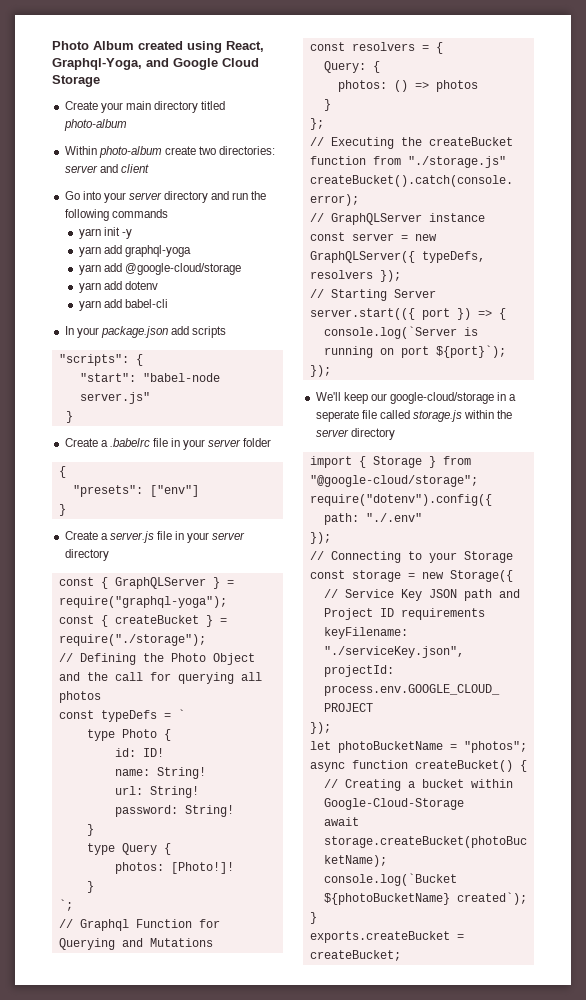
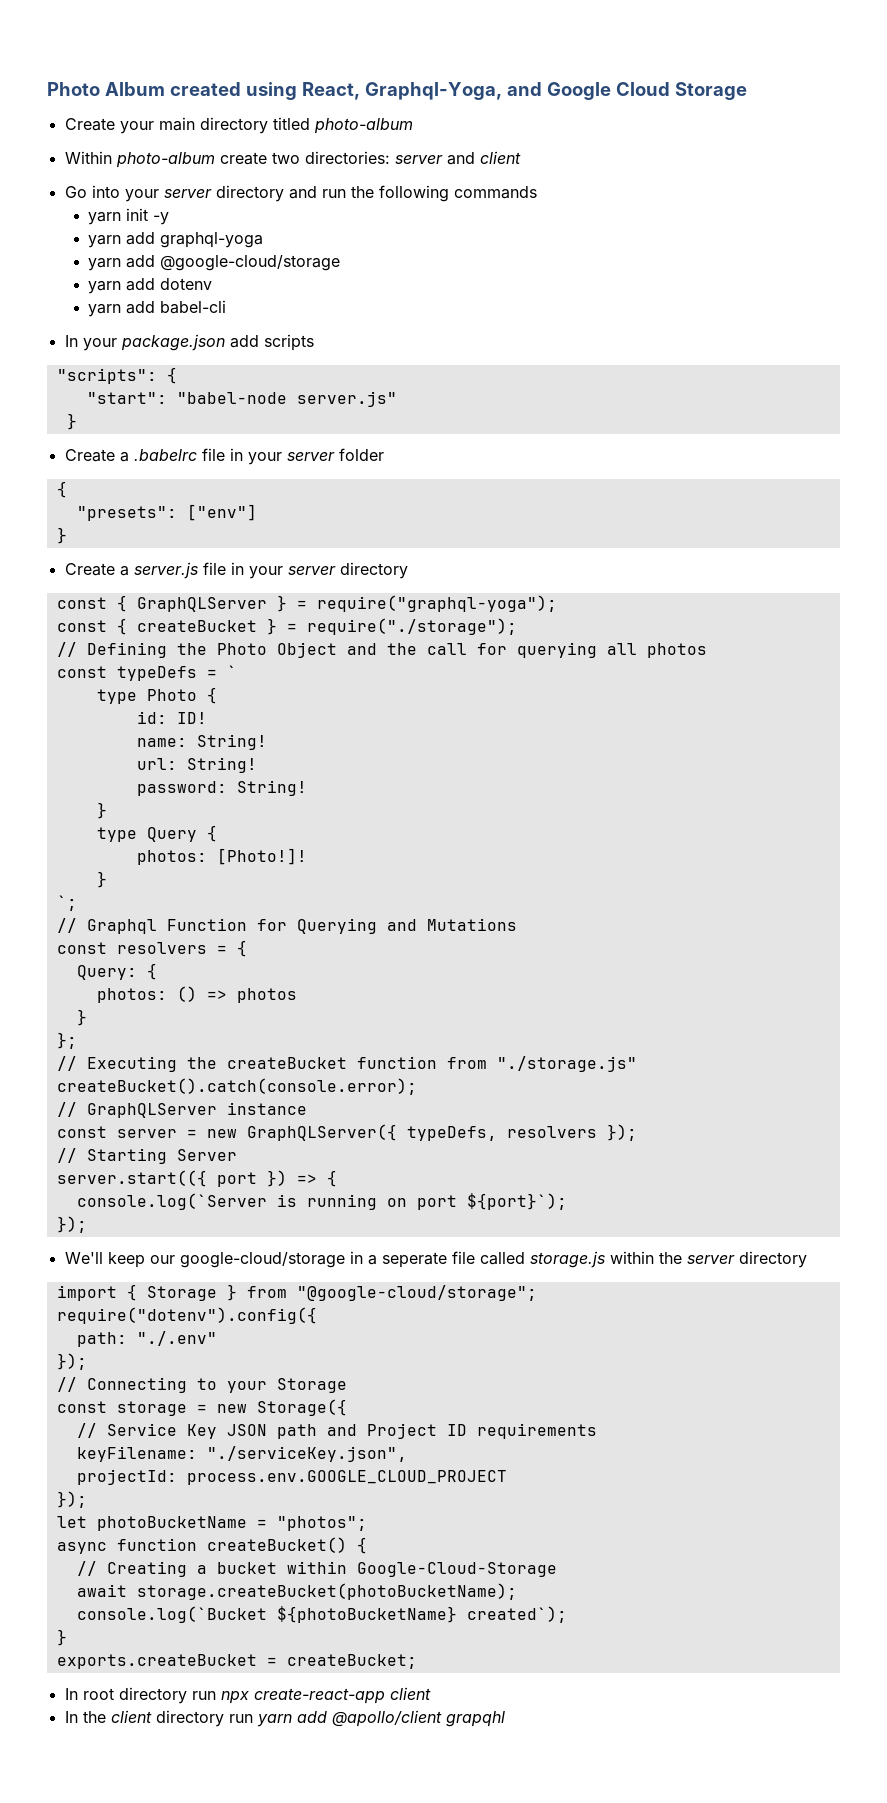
+ In root directory run npx create-react-app client
+ In the client directory run yarn add @apollo/client grapqhl

